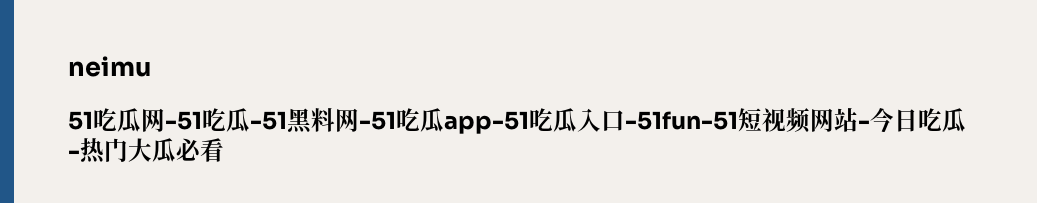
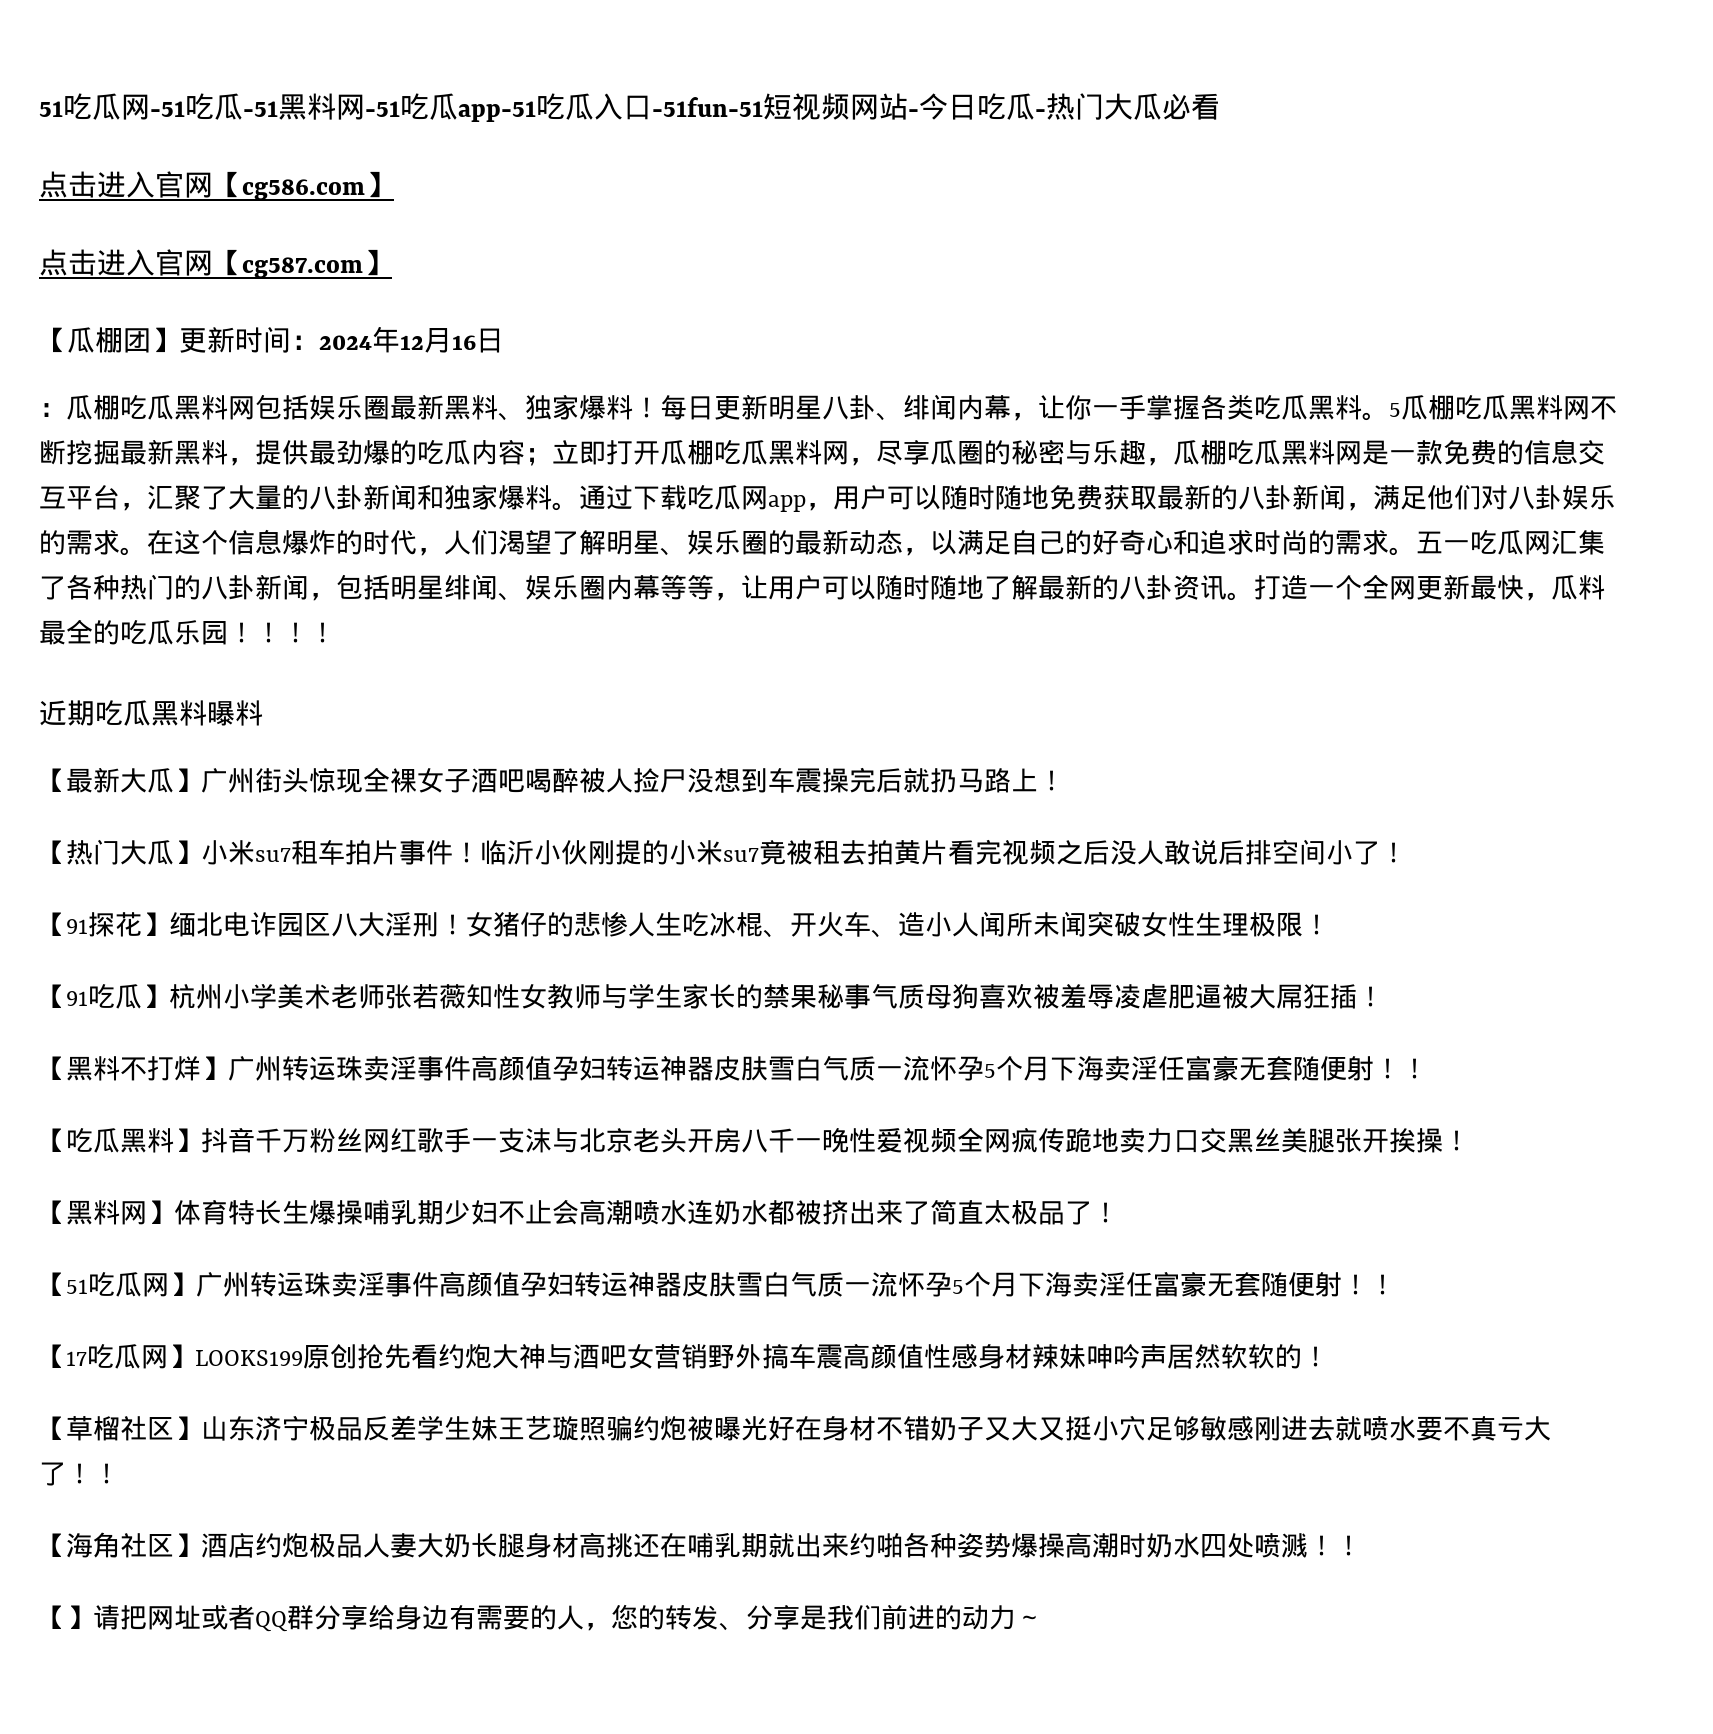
- neimu
+ 点击进入官网【cg586.com】
+ 点击进入官网【cg587.com】
+ 【瓜棚团】更新时间：2024年12月16日
+ ：瓜棚吃瓜黑料网包括娱乐圈最新黑料、独家爆料！每日更新明星八卦、绯闻内幕，让你一手掌握各类吃瓜黑料。5瓜棚吃瓜黑料网不断挖掘最新黑料，提供最劲爆的吃瓜内容；立即打开瓜棚吃瓜黑料网，尽享瓜圈的秘密与乐趣，瓜棚吃瓜黑料网是一款免费的信息交互平台，汇聚了大量的八卦新闻和独家爆料。通过下载吃瓜网app，用户可以随时随地免费获取最新的八卦新闻，满足他们对八卦娱乐的需求。在这个信息爆炸的时代，人们渴望了解明星、娱乐圈的最新动态，以满足自己的好奇心和追求时尚的需求。五一吃瓜网汇集了各种热门的八卦新闻，包括明星绯闻、娱乐圈内幕等等，让用户可以随时随地了解最新的八卦资讯。打造一个全网更新最快，瓜料最全的吃瓜乐园！！！！
+ 近期吃瓜黑料曝料
+ 【最新大瓜】广州街头惊现全裸女子酒吧喝醉被人捡尸没想到车震操完后就扔马路上！
+ 【热门大瓜】小米su7租车拍片事件！临沂小伙刚提的小米su7竟被租去拍黄片看完视频之后没人敢说后排空间小了！
+ 【91探花】缅北电诈园区八大淫刑！女猪仔的悲惨人生吃冰棍、开火车、造小人闻所未闻突破女性生理极限！
+ 【91吃瓜】杭州小学美术老师张若薇知性女教师与学生家长的禁果秘事气质母狗喜欢被羞辱凌虐肥逼被大屌狂插！
+ 【黑料不打烊】广州转运珠卖淫事件高颜值孕妇转运神器皮肤雪白气质一流怀孕5个月下海卖淫任富豪无套随便射！！
+ 【吃瓜黑料】抖音千万粉丝网红歌手一支沫与北京老头开房八千一晚性爱视频全网疯传跪地卖力口交黑丝美腿张开挨操！
+ 【黑料网】体育特长生爆操哺乳期少妇不止会高潮喷水连奶水都被挤出来了简直太极品了！
+ 【51吃瓜网】广州转运珠卖淫事件高颜值孕妇转运神器皮肤雪白气质一流怀孕5个月下海卖淫任富豪无套随便射！！
+ 【17吃瓜网】LOOKS199原创抢先看约炮大神与酒吧女营销野外搞车震高颜值性感身材辣妹呻吟声居然软软的！
+ 【草榴社区】山东济宁极品反差学生妹王艺璇照骗约炮被曝光好在身材不错奶子又大又挺小穴足够敏感刚进去就喷水要不真亏大了！！
+ 【海角社区】酒店约炮极品人妻大奶长腿身材高挑还在哺乳期就出来约啪各种姿势爆操高潮时奶水四处喷溅！！
+ 【】请把网址或者QQ群分享给身边有需要的人，您的转发、分享是我们前进的动力～

